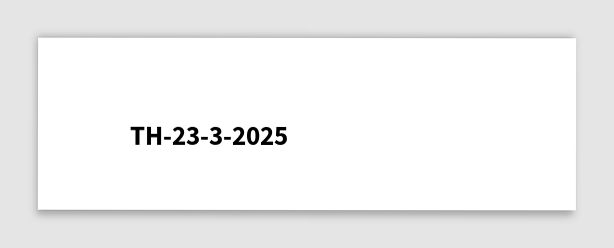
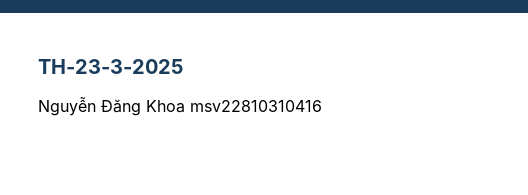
+ Nguyễn Đăng Khoa msv22810310416

